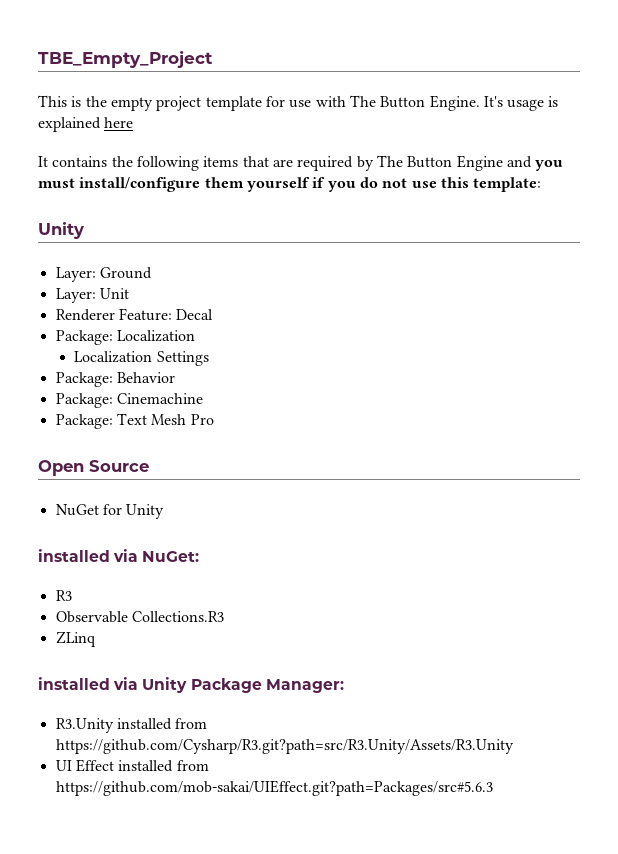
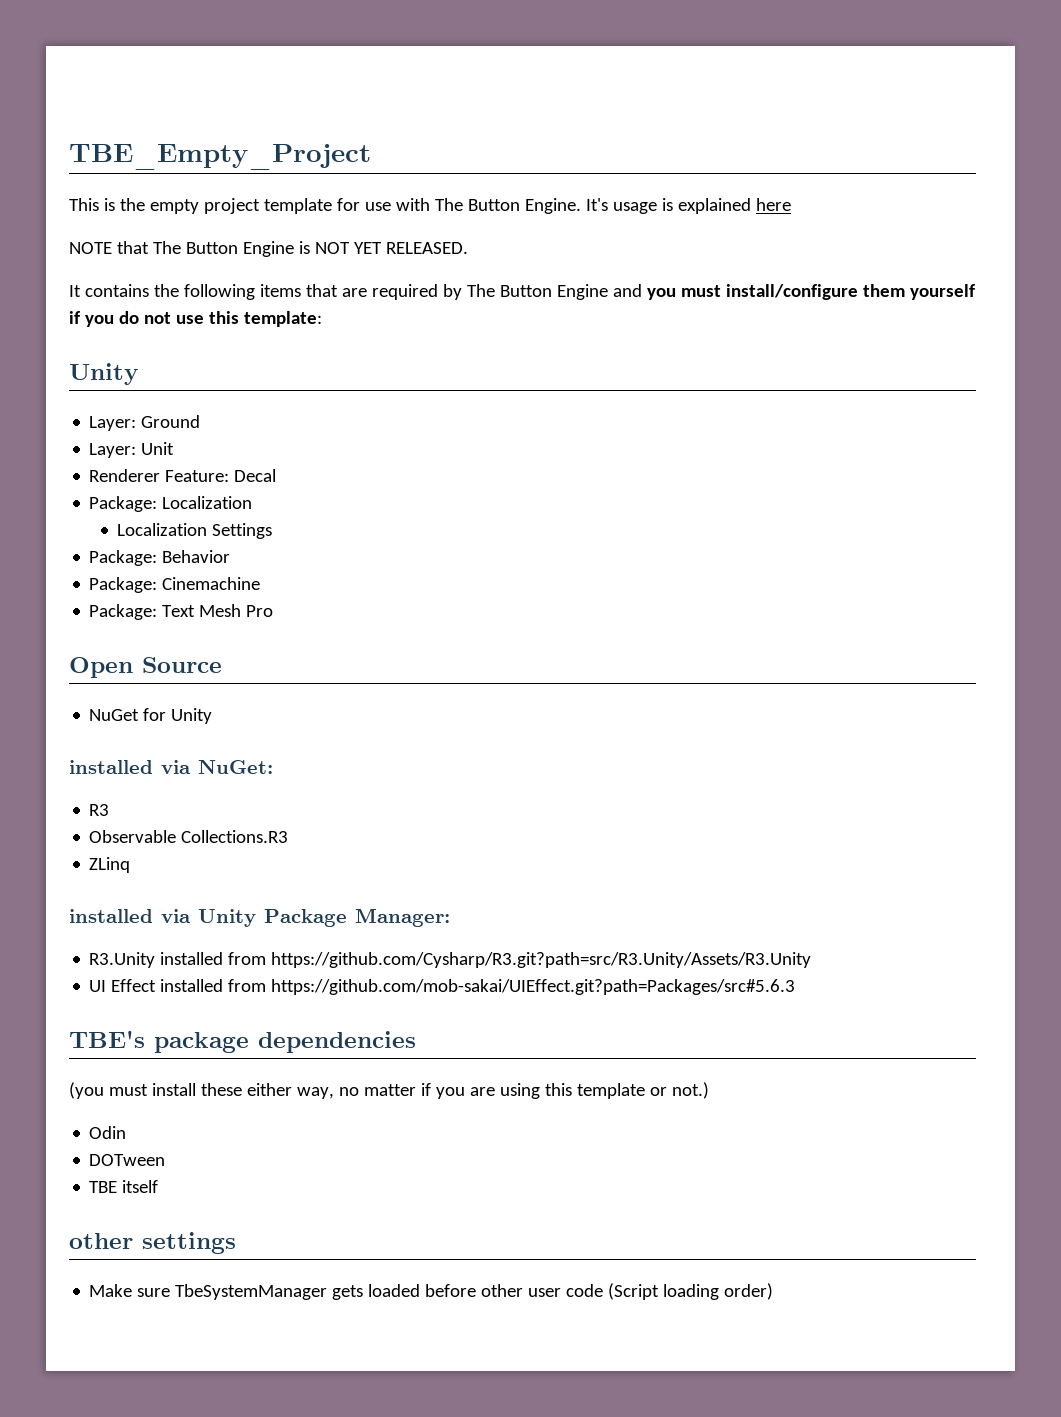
+ NOTE that The Button Engine is NOT YET RELEASED.
+ TBE's package dependencies
+ (you must install these either way, no matter if you are using this template or not.)
+ Odin
+ DOTween
+ TBE itself
+ other settings
+ Make sure TbeSystemManager gets loaded before other user code (Script loading order)

